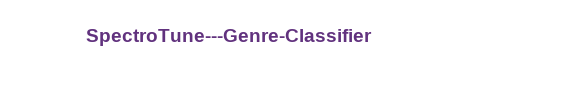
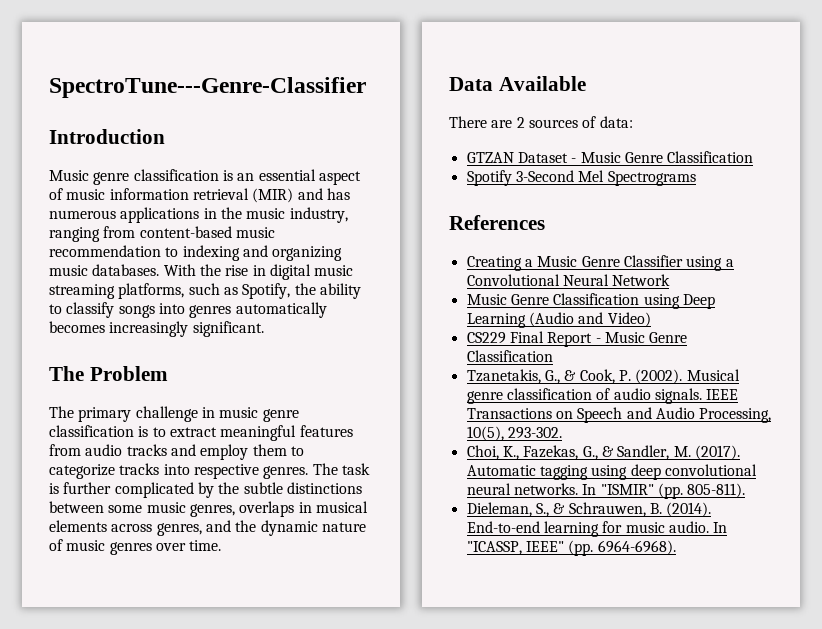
+ Introduction
+ Music genre classification is an essential aspect of music information retrieval (MIR) and has numerous applications in the music industry, ranging from content-based music recommendation to indexing and organizing music databases. With the rise in digital music streaming platforms, such as Spotify, the ability to classify songs into genres automatically becomes increasingly significant.
+ The Problem
+ The primary challenge in music genre classification is to extract meaningful features from audio tracks and employ them to categorize tracks into respective genres. The task is further complicated by the subtle distinctions between some music genres, overlaps in musical elements across genres, and the dynamic nature of music genres over time.
+ Data Available
+ There are 2 sources of data:
+ GTZAN Dataset - Music Genre Classification
+ Spotify 3-Second Mel Spectrograms
+ References
+ Creating a Music Genre Classifier using a Convolutional Neural Network
+ Music Genre Classification using Deep Learning (Audio and Video)
+ CS229 Final Report - Music Genre Classification
+ Tzanetakis, G., & Cook, P. (2002). Musical genre classification of audio signals. IEEE Transactions on Speech and Audio Processing, 10(5), 293-302.
+ Choi, K., Fazekas, G., & Sandler, M. (2017). Automatic tagging using deep convolutional neural networks. In "ISMIR" (pp. 805-811).
+ Dieleman, S., & Schrauwen, B. (2014). End-to-end learning for music audio. In "ICASSP, IEEE" (pp. 6964-6968).

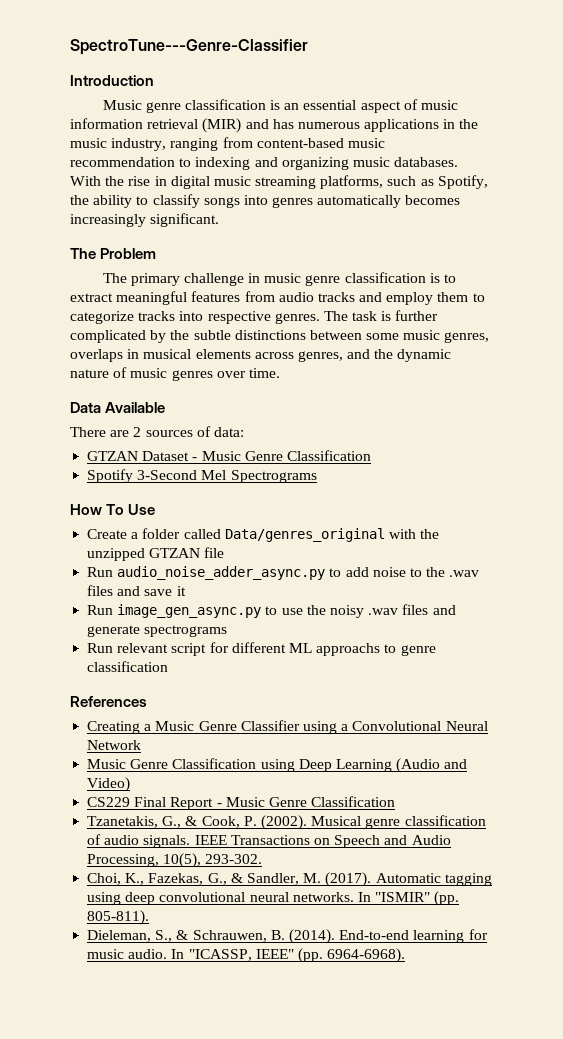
+ How To Use
+ Create a folder called Data/genres_original with the unzipped GTZAN file
+ Run audio_noise_adder_async.py to add noise to the .wav files and save it
+ Run image_gen_async.py to use the noisy .wav files and generate spectrograms
+ Run relevant script for different ML approachs to genre classification

